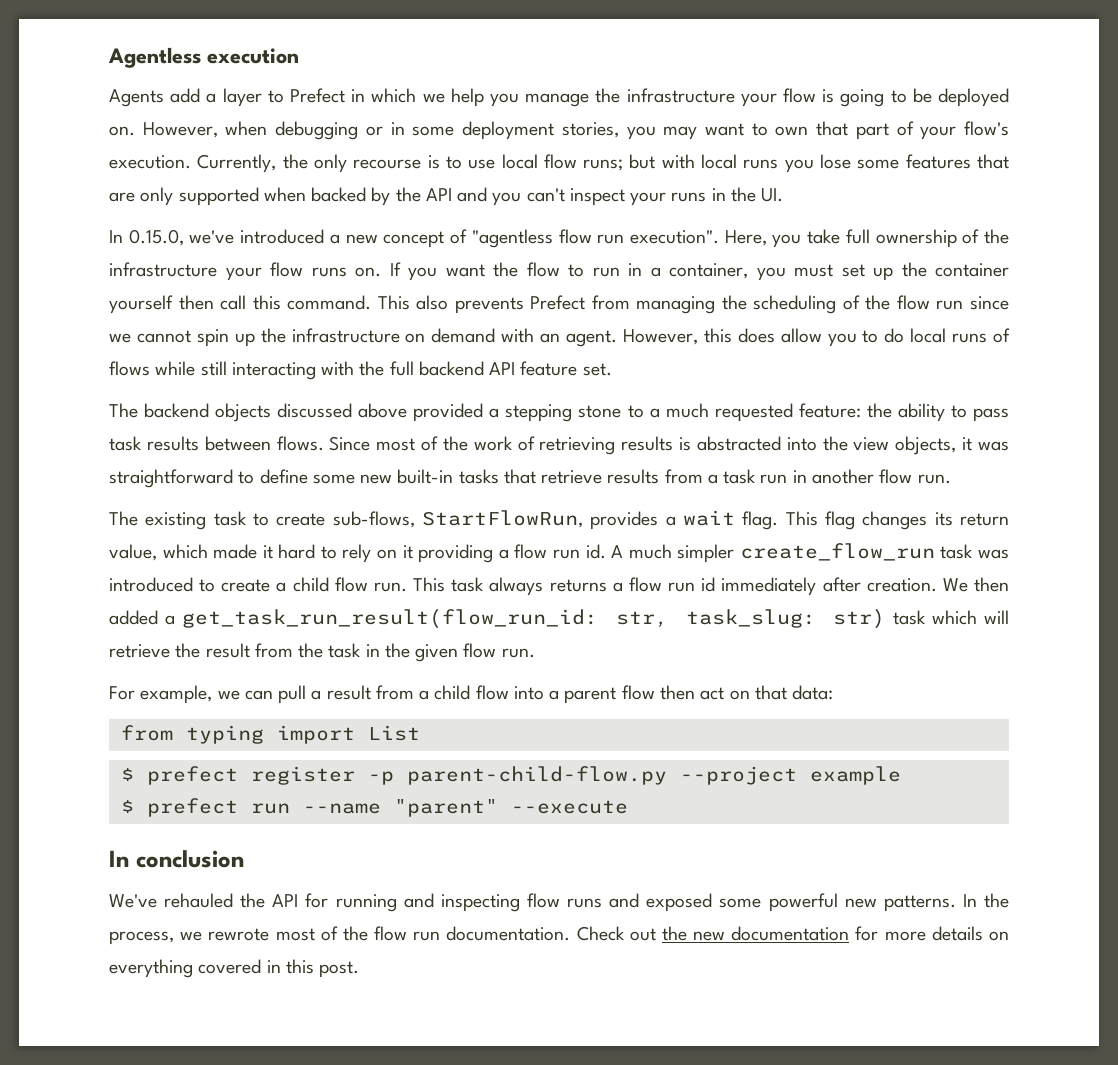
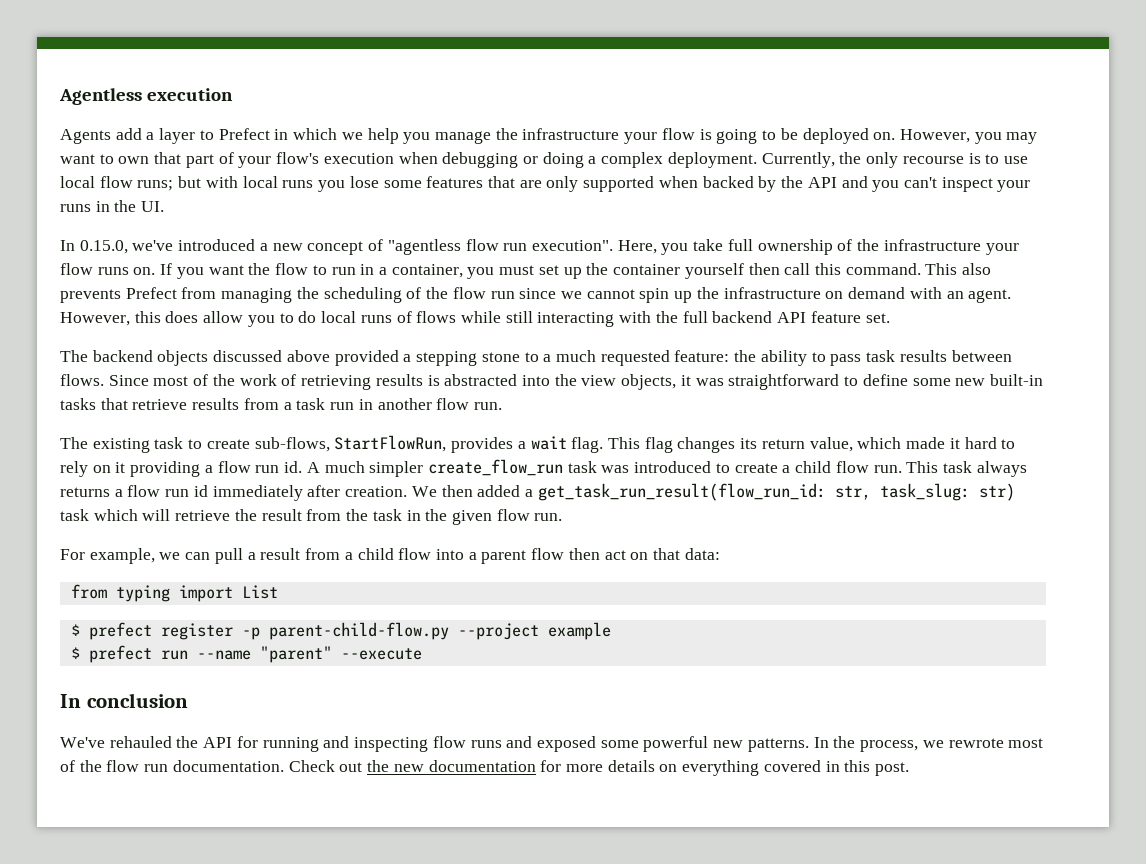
- However, when debugging or in some deployment stories, you may want to own that part of your flow's execution.
+ However, you may want to own that part of your flow's execution when debugging or doing a complex deployment.

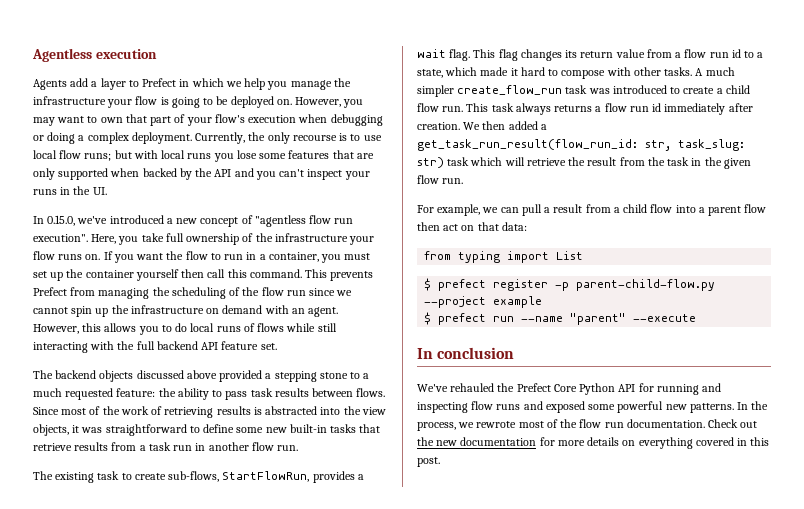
- This also prevents Prefect from managing the scheduling of the flow run since we cannot spin up the infrastructure on demand with an agent.
+ This prevents Prefect from managing the scheduling of the flow run since we cannot spin up the infrastructure on demand with an agent.
- However, this does allow you to do local runs of flows while still interacting with the full backend API feature set.
+ However, this allows you to do local runs of flows while still interacting with the full backend API feature set.
- This flag changes its return value, which made it hard to rely on it providing a flow run id.
+ This flag changes its return value from a flow run id to a state, which made it hard to compose with other tasks.
- We've rehauled the API for running and inspecting flow runs and exposed some powerful new patterns.
+ We've rehauled the Prefect Core Python API for running and inspecting flow runs and exposed some powerful new patterns.

